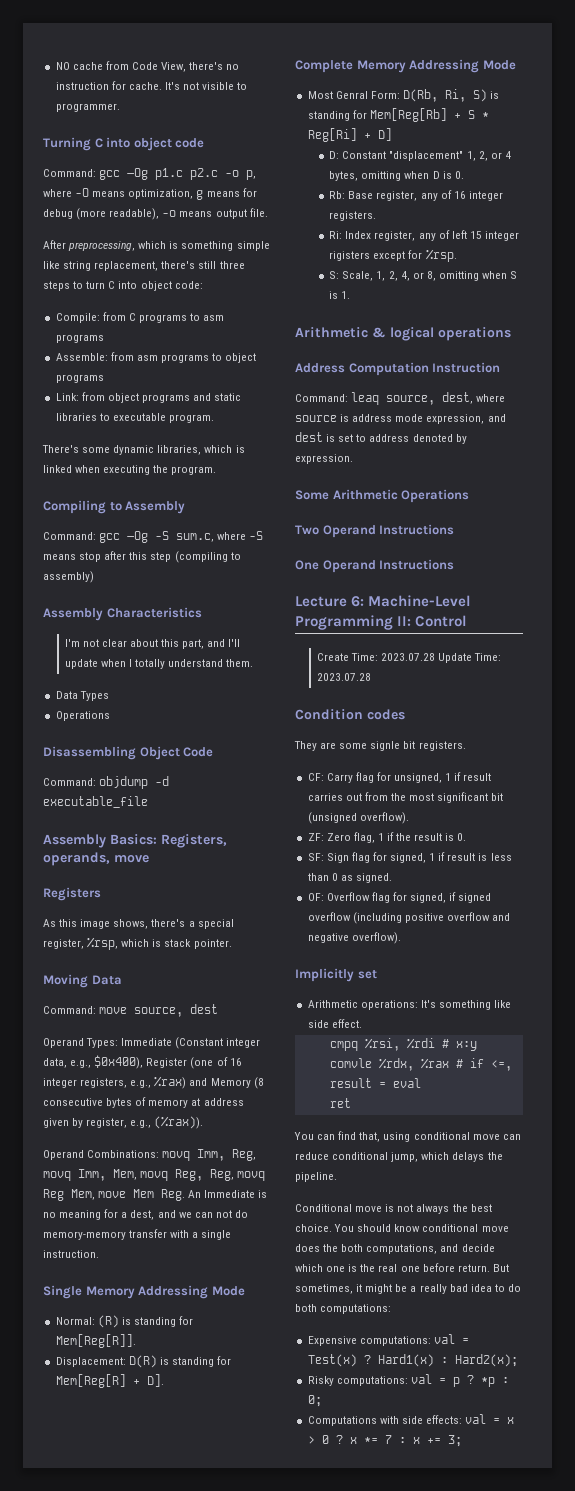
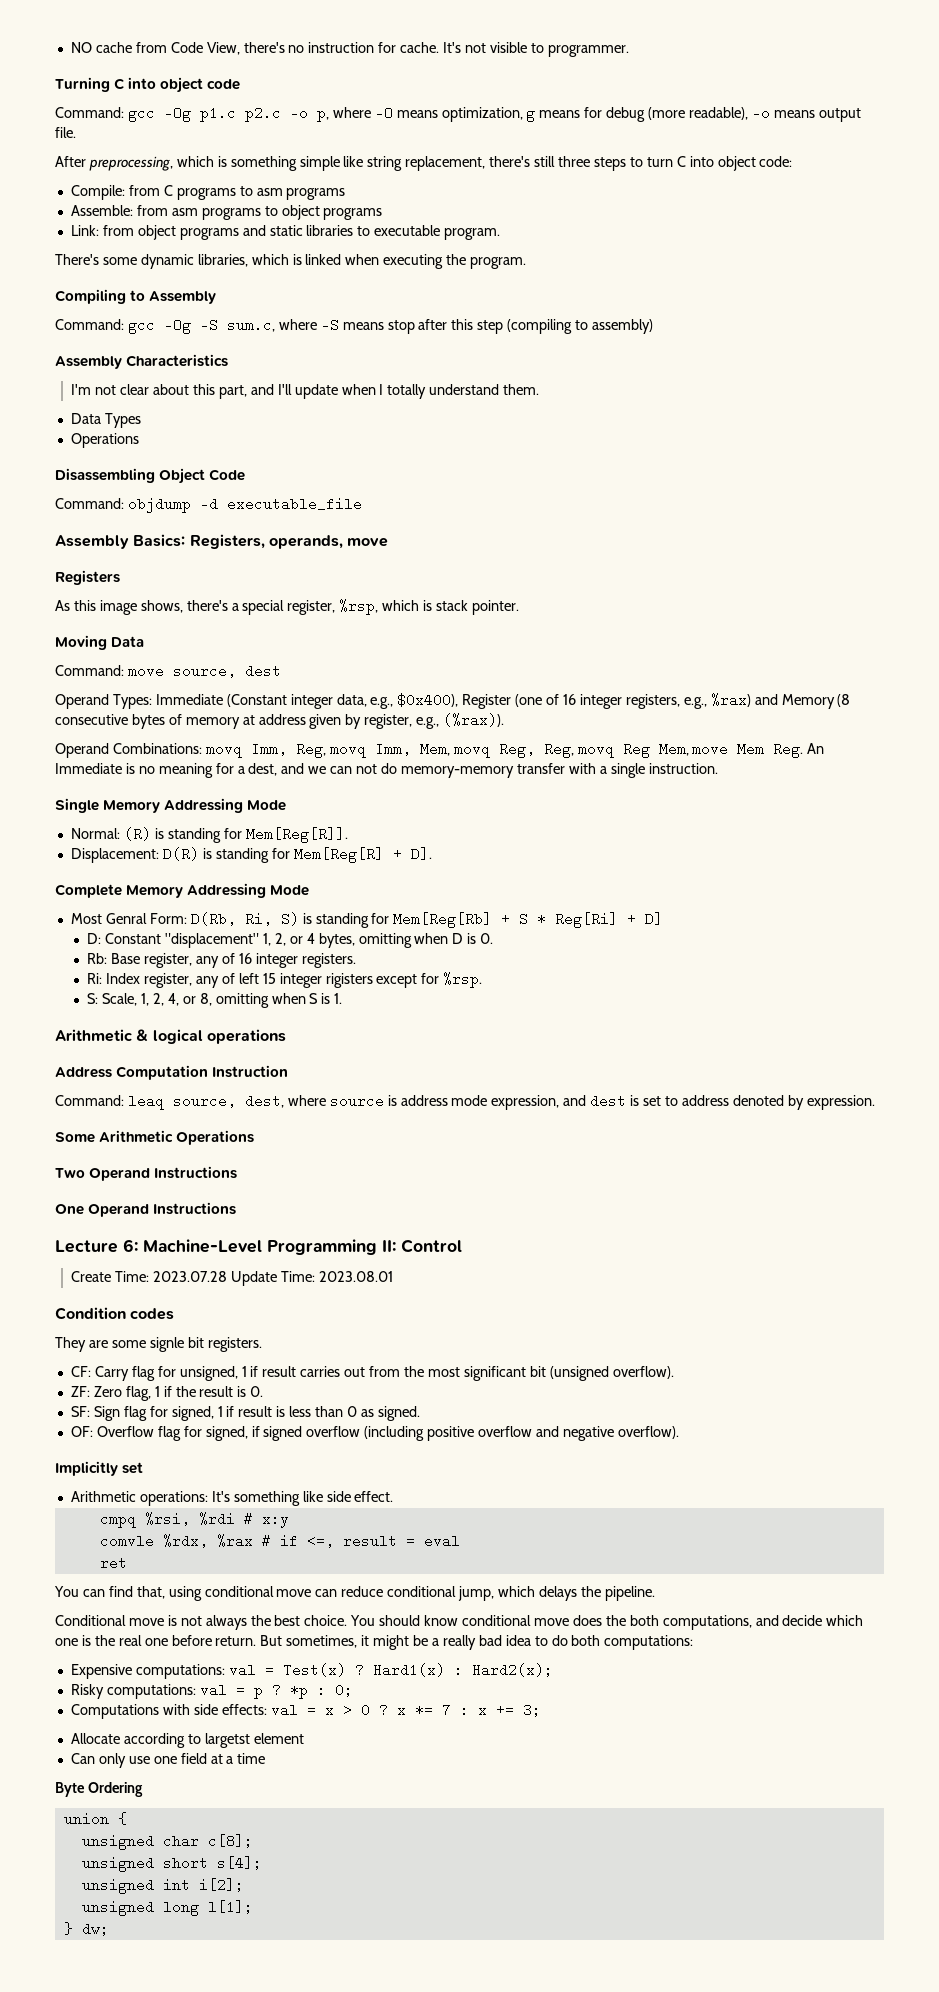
- Create Time: 2023.07.28 Update Time: 2023.07.28
+ Create Time: 2023.07.28 Update Time: 2023.08.01
+ Allocate according to largetst element
+ Can only use one field at a time
+ Byte Ordering
+ union {
+ unsigned char c[8];
+ unsigned short s[4];
+ unsigned int i[2];
+ unsigned long l[1];
+ } dw;

